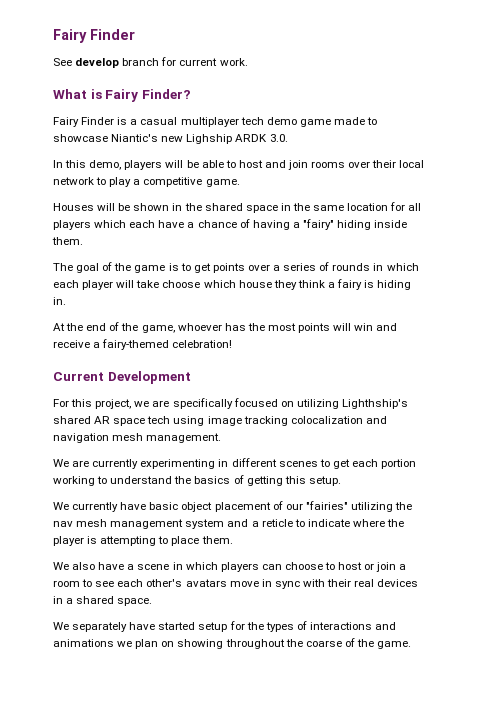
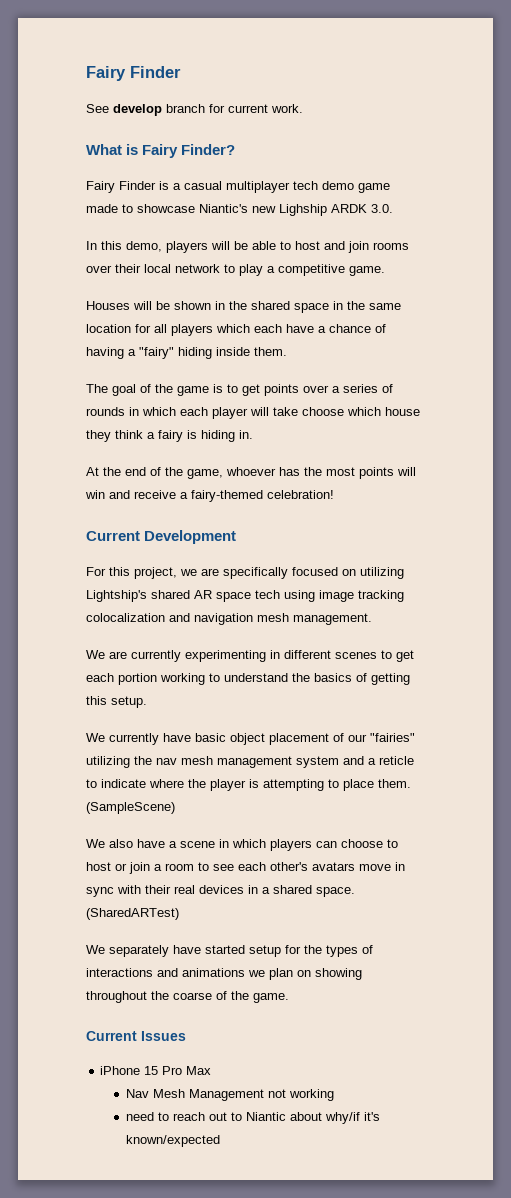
- For this project, we are specifically focused on utilizing Lighthship's shared AR space tech using image tracking colocalization and navigation mesh management.
+ For this project, we are specifically focused on utilizing Lightship's shared AR space tech using image tracking colocalization and navigation mesh management.
+ (SampleScene)
+ (SharedARTest)
+ Current Issues
+ iPhone 15 Pro Max
+ Nav Mesh Management not working
+ need to reach out to Niantic about why/if it's known/expected

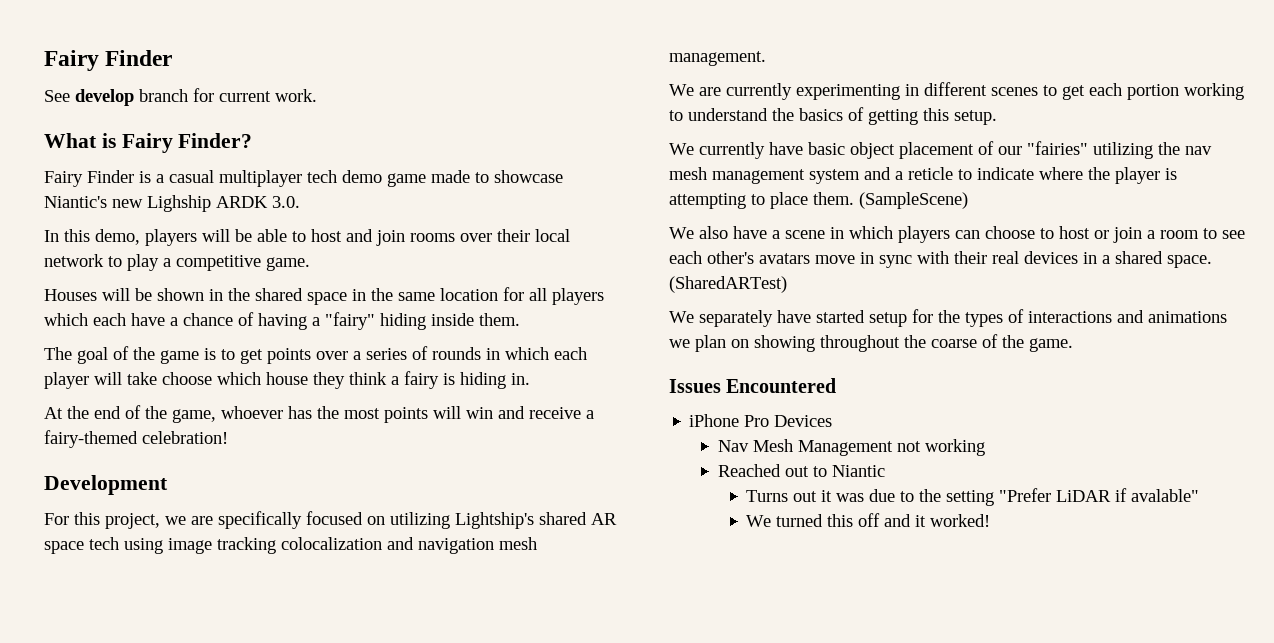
- Current Development
+ Development
- Current Issues
+ Issues Encountered
- iPhone 15 Pro Max
+ iPhone Pro Devices
- need to reach out to Niantic about why/if it's known/expected
+ Reached out to Niantic
+ Turns out it was due to the setting "Prefer LiDAR if avalable"
+ We turned this off and it worked!

